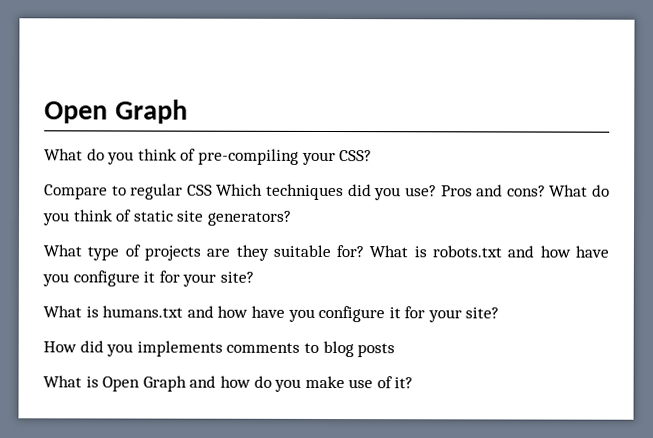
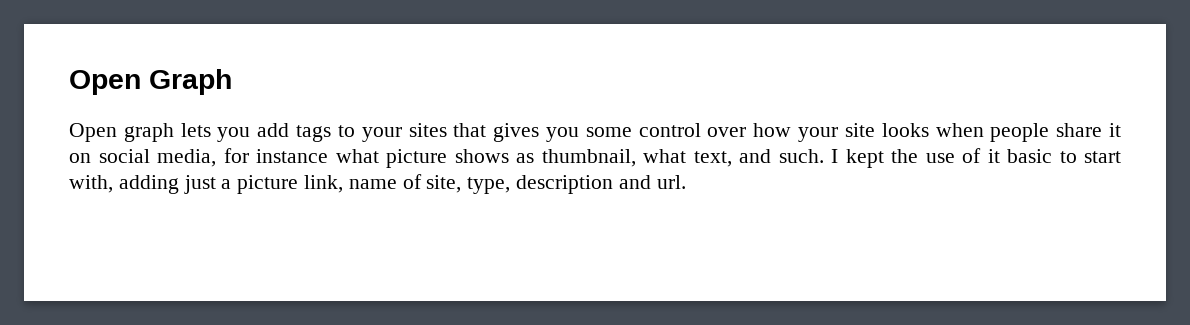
- What do you think of pre-compiling your CSS?
- Compare to regular CSS Which techniques did you use? Pros and cons? What do you think of static site generators?
- What type of projects are they suitable for? What is robots.txt and how have you configure it for your site?
- What is humans.txt and how have you configure it for your site?
- How did you implements comments to blog posts
- What is Open Graph and how do you make use of it?
+ Open graph lets you add tags to your sites that gives you some control over how your site looks when people share it on social media, for instance what picture shows as thumbnail, what text, and such. I kept the use of it basic to start with, adding just a picture link, name of site, type, description and url.

